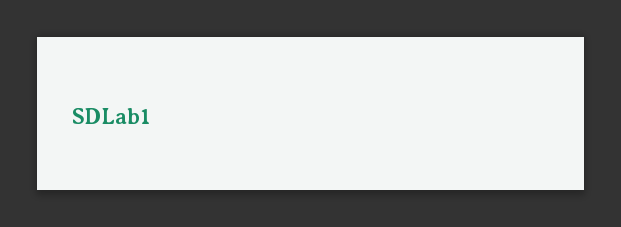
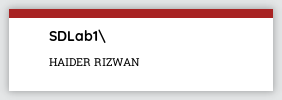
- SDLab1
+ SDLab1\
+ HAIDER RIZWAN

